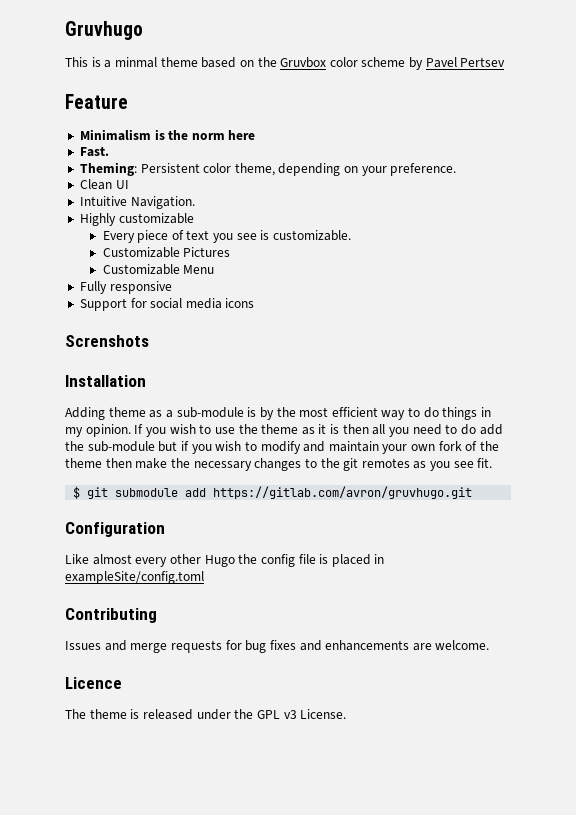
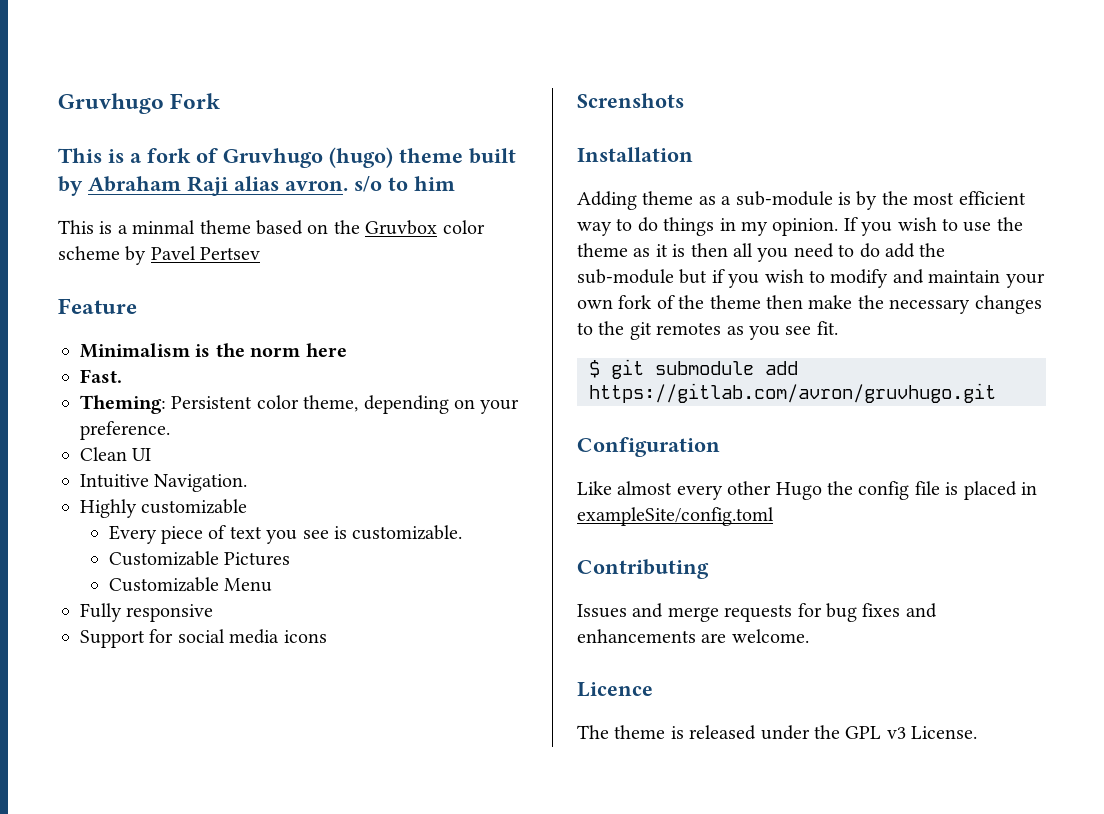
- Gruvhugo
+ Gruvhugo Fork
+ This is a fork of Gruvhugo (hugo) theme built by Abraham Raji alias avron. s/o to him

